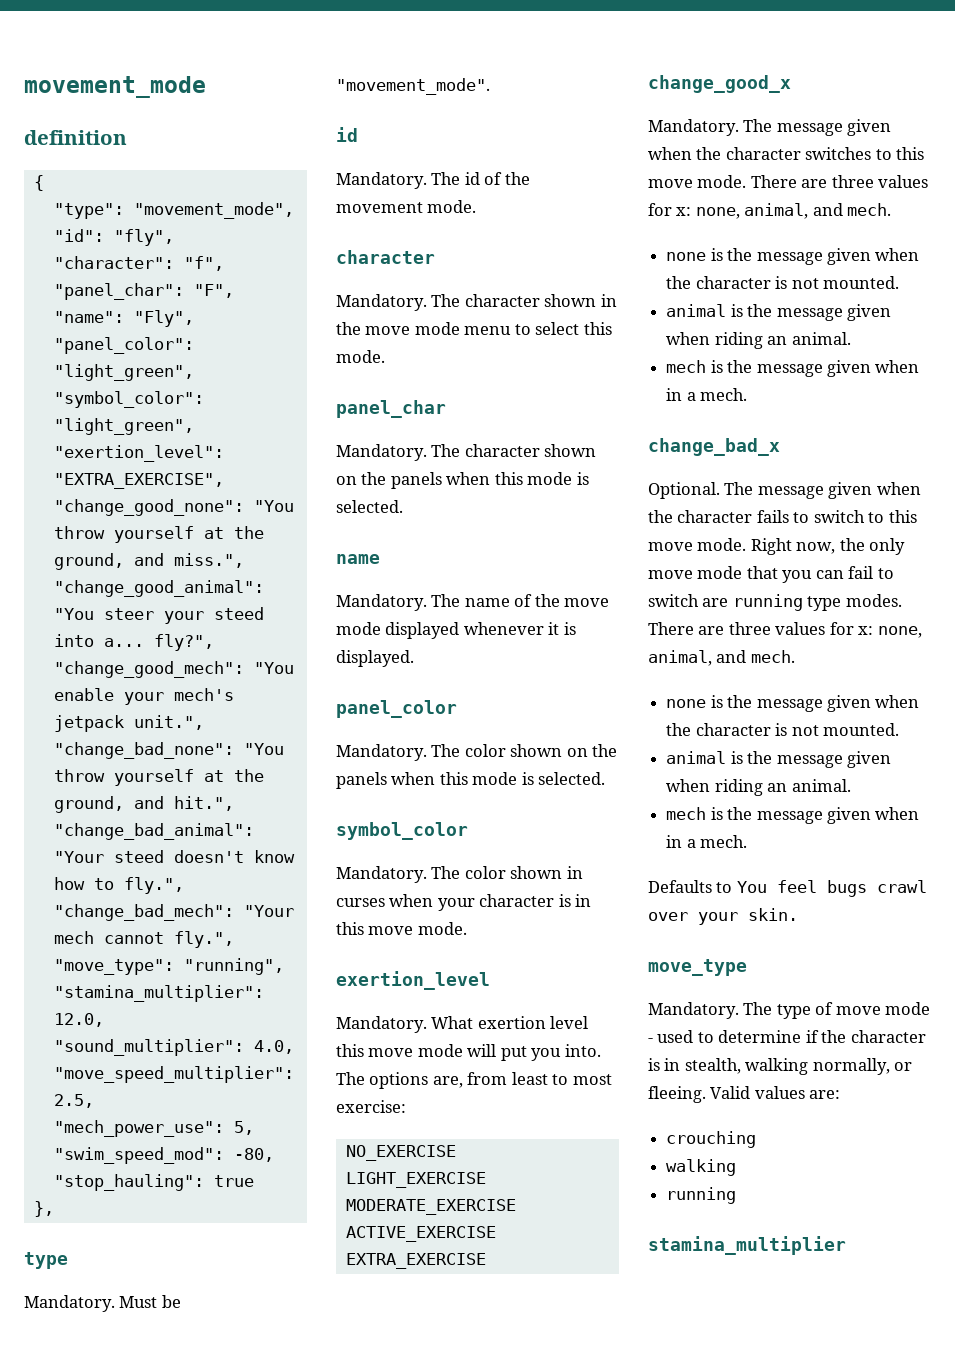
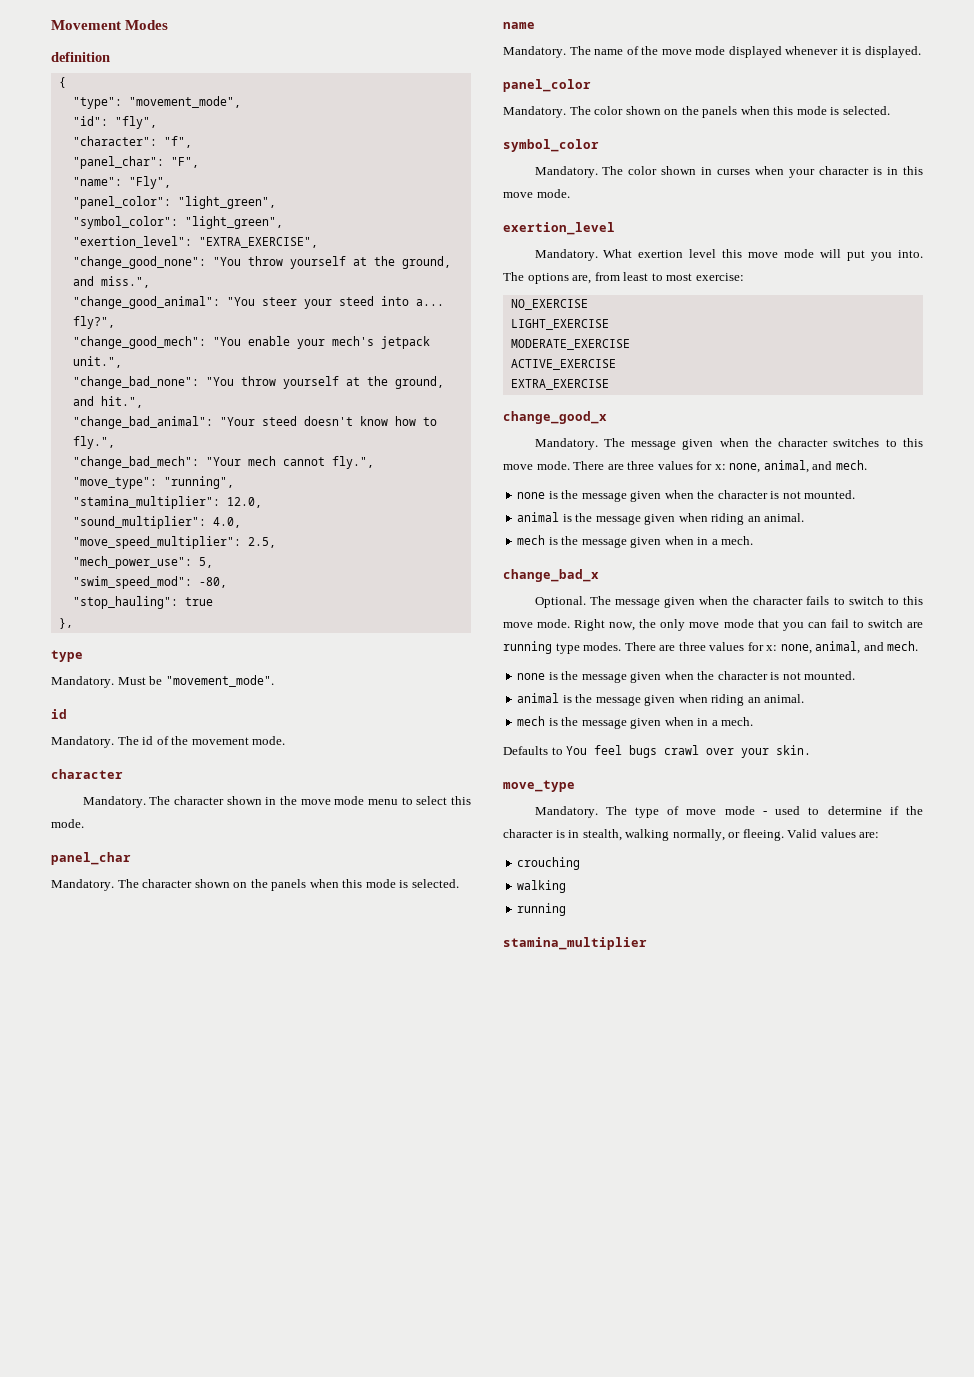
- movement_mode
+ Movement Modes

